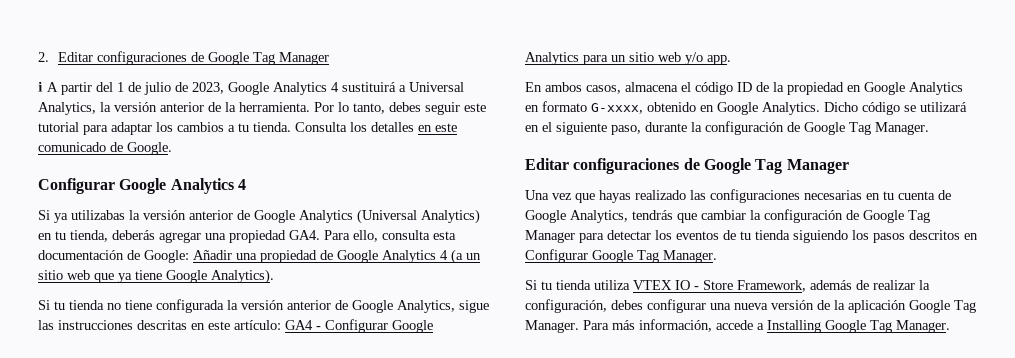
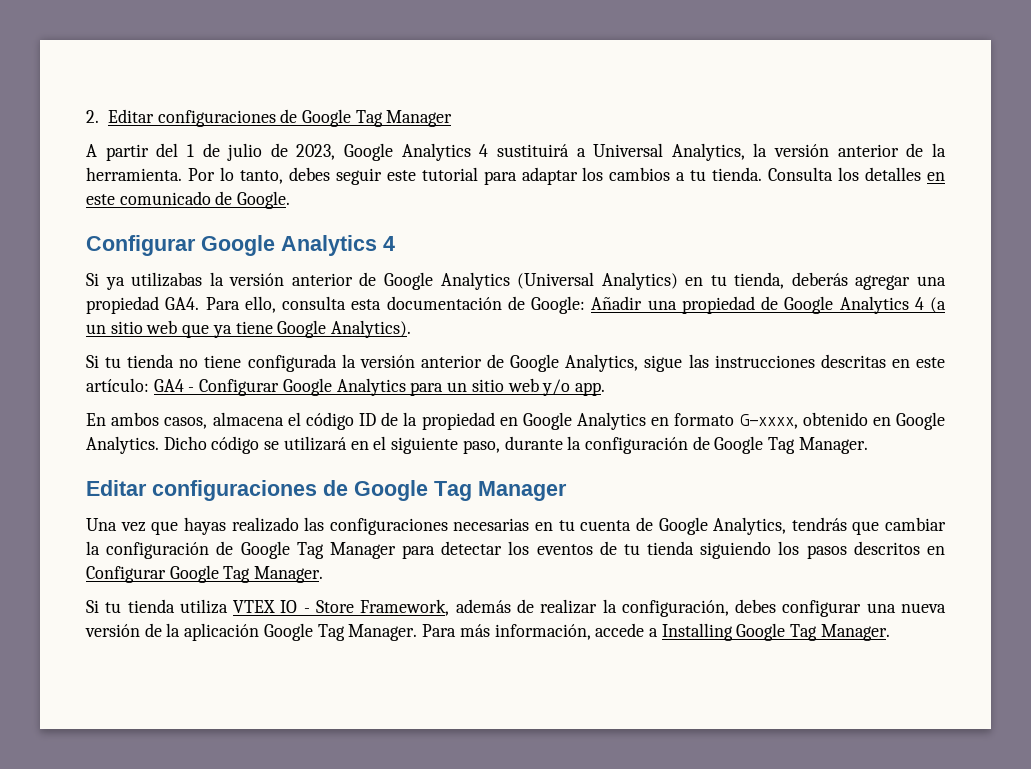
- ℹ A partir del 1 de julio de 2023, Google Analytics 4 sustituirá a Universal Analytics, la versión anterior de la herramienta.
+ A partir del 1 de julio de 2023, Google Analytics 4 sustituirá a Universal Analytics, la versión anterior de la herramienta.

